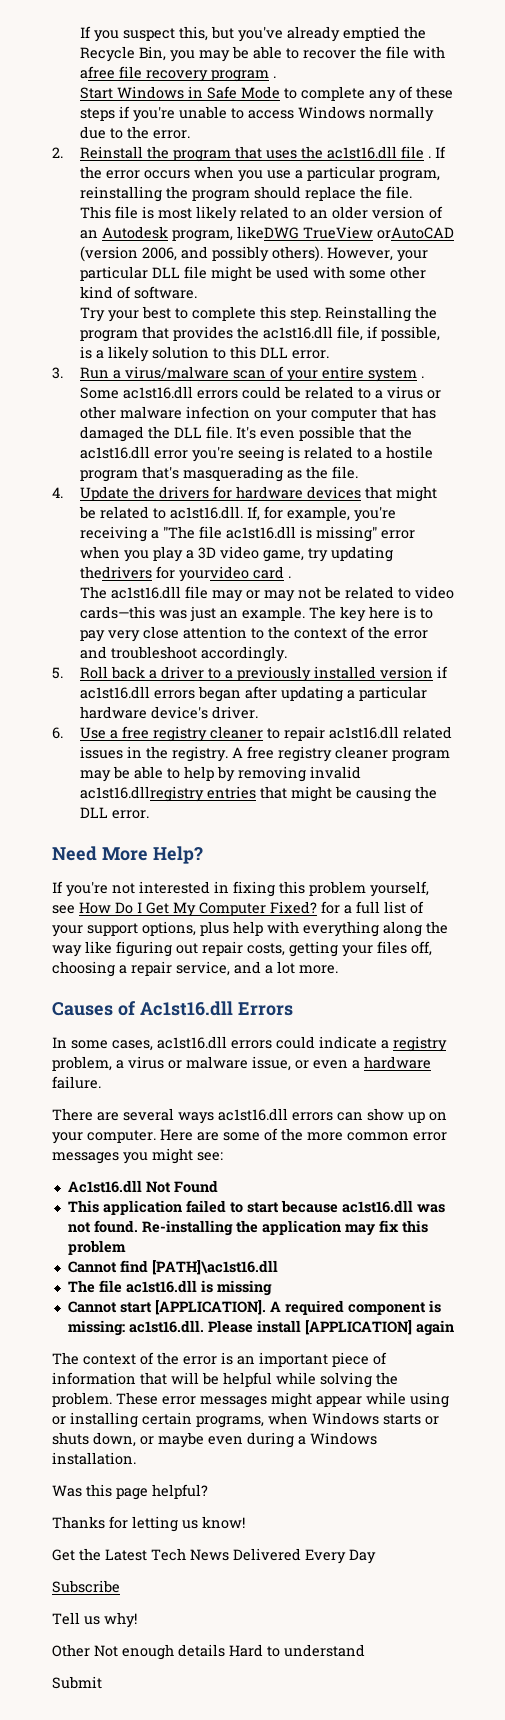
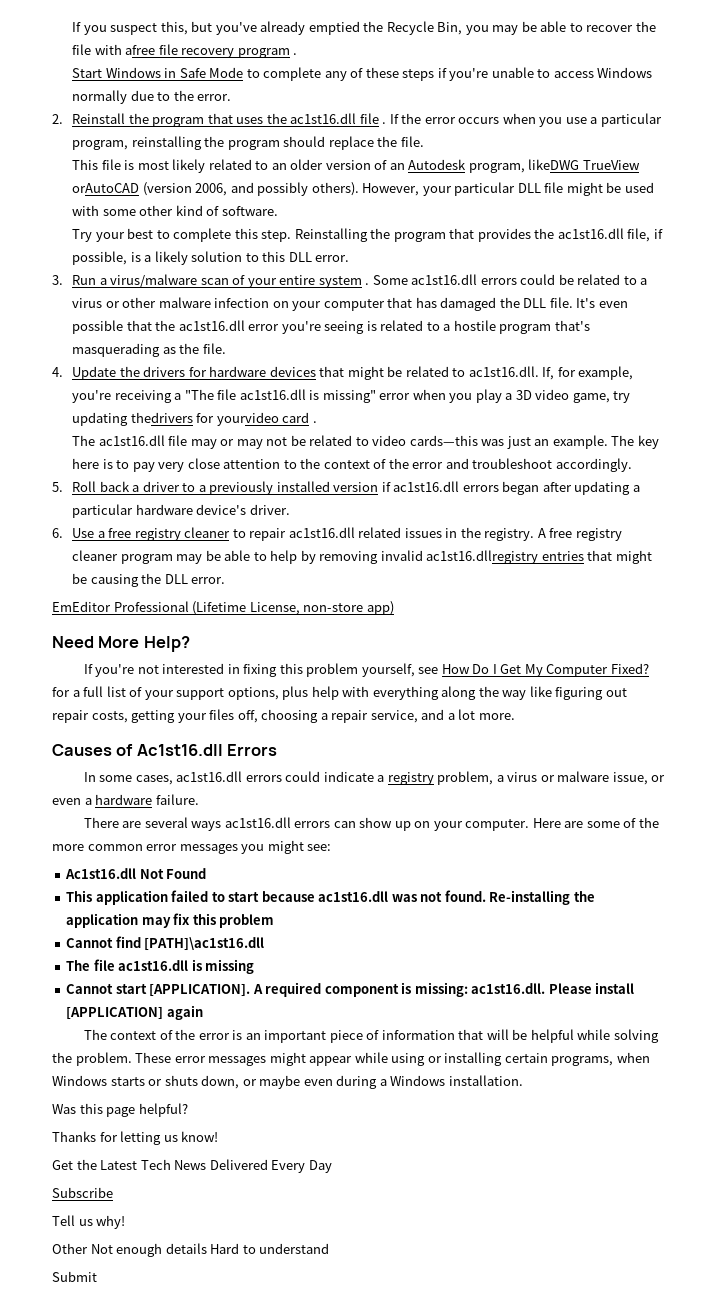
+ EmEditor Professional (Lifetime License, non-store app)

